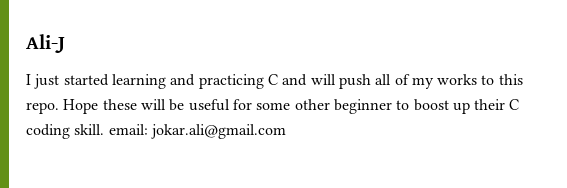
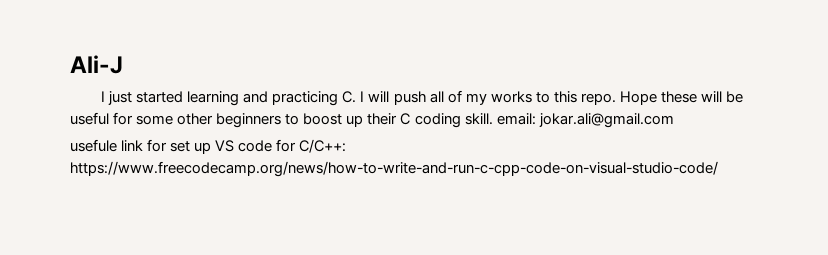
- I just started learning and practicing C and will push all of my works to this repo.
+ I just started learning and practicing C. I will push all of my works to this repo.
- Hope these will be useful for some other beginner to boost up their C coding skill. email: jokar.ali@gmail.com
+ Hope these will be useful for some other beginners to boost up their C coding skill. email: jokar.ali@gmail.com
+ usefule link for set up VS code for C/C++: https://www.freecodecamp.org/news/how-to-write-and-run-c-cpp-code-on-visual-studio-code/

